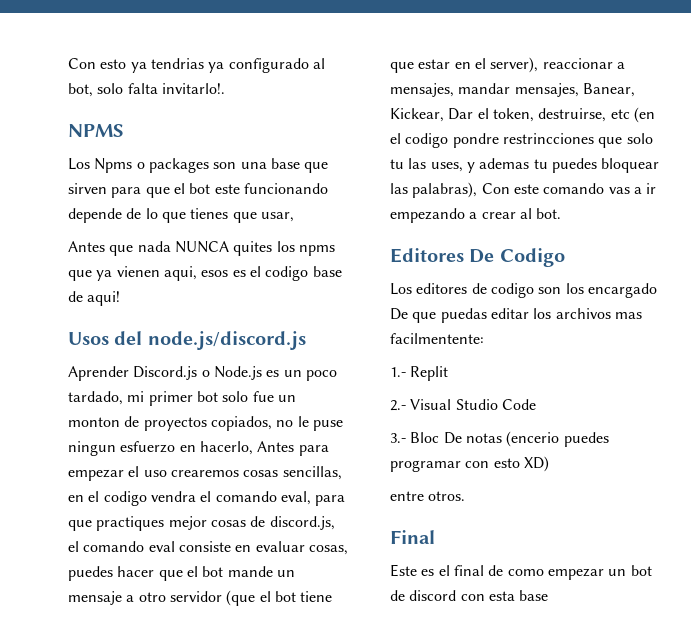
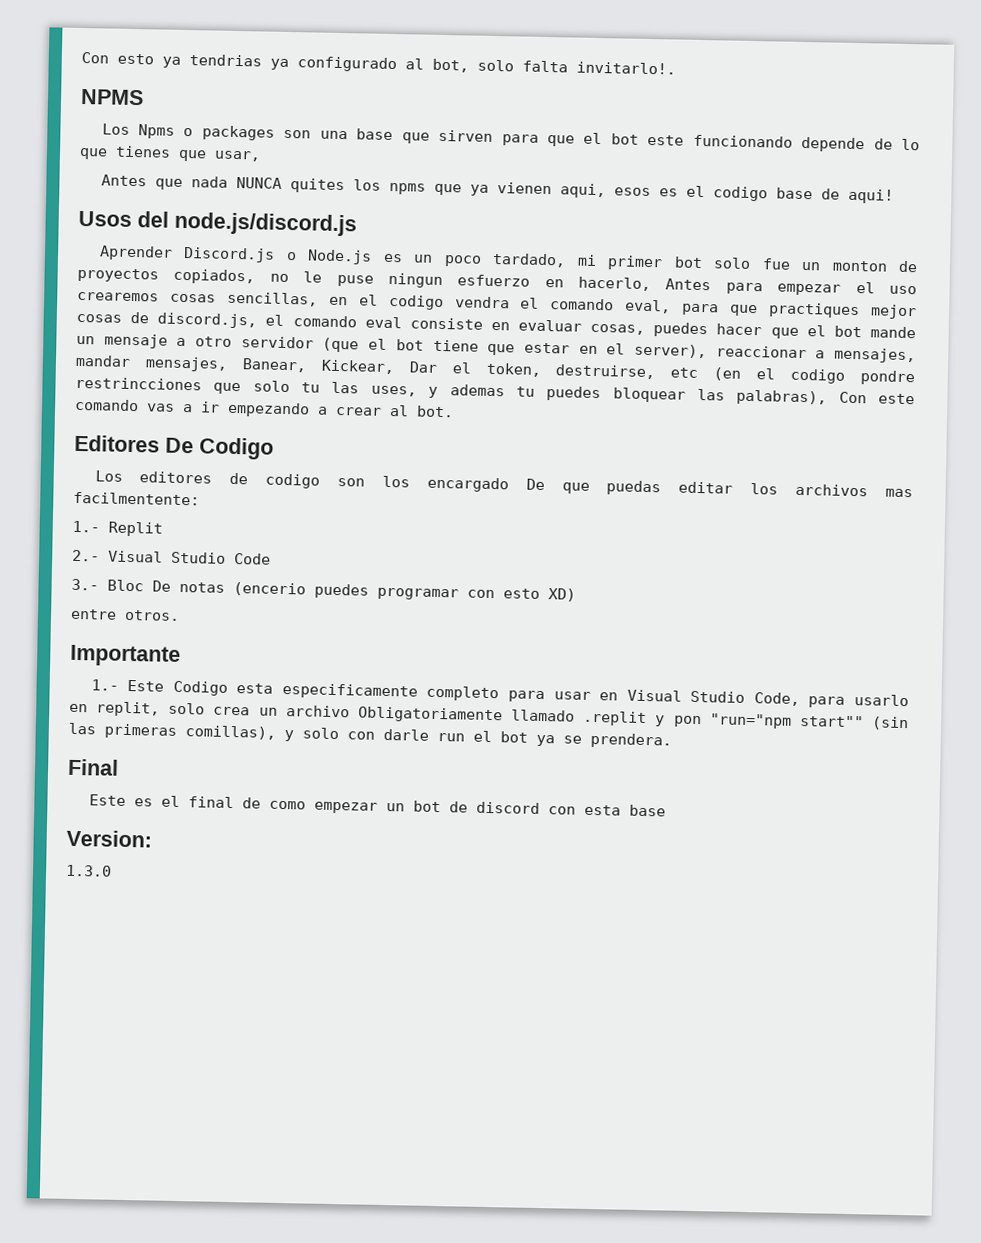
+ Importante
+ 1.- Este Codigo esta especificamente completo para usar en Visual Studio Code, para usarlo en replit, solo crea un archivo Obligatoriamente llamado .replit y pon "run="npm start"" (sin las primeras comillas), y solo con darle run el bot ya se prendera.
+ Version:
+ 1.3.0

